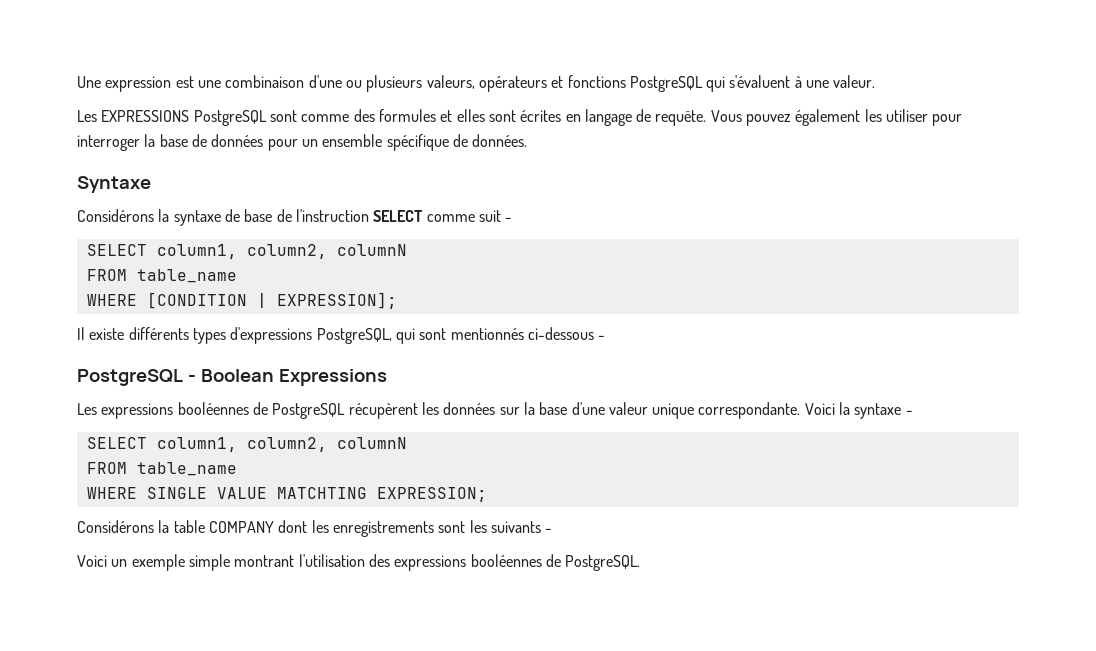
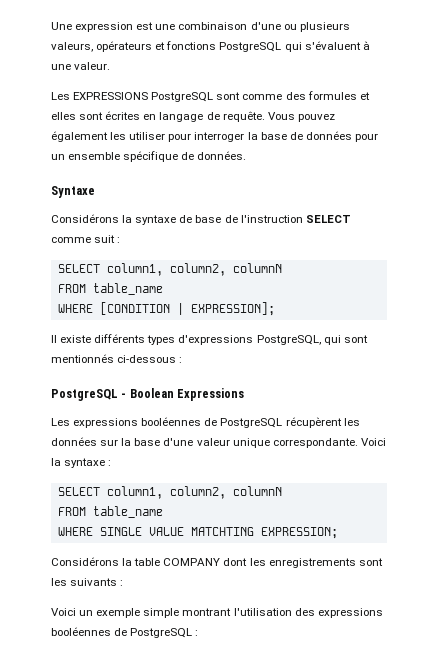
- Considérons la syntaxe de base de l'instruction SELECT comme suit -
+ Considérons la syntaxe de base de l'instruction SELECT comme suit :
- Il existe différents types d'expressions PostgreSQL, qui sont mentionnés ci-dessous -
+ Il existe différents types d'expressions PostgreSQL, qui sont mentionnés ci-dessous :
- Voici la syntaxe -
+ Voici la syntaxe :
- Considérons la table COMPANY dont les enregistrements sont les suivants -
+ Considérons la table COMPANY dont les enregistrements sont les suivants :
- Voici un exemple simple montrant l'utilisation des expressions booléennes de PostgreSQL.
+ Voici un exemple simple montrant l'utilisation des expressions booléennes de PostgreSQL :

